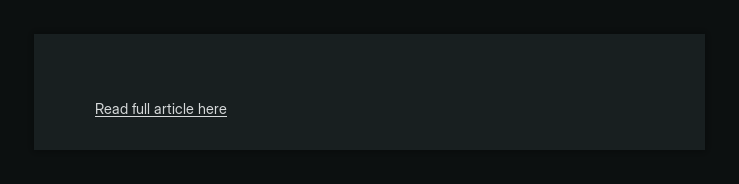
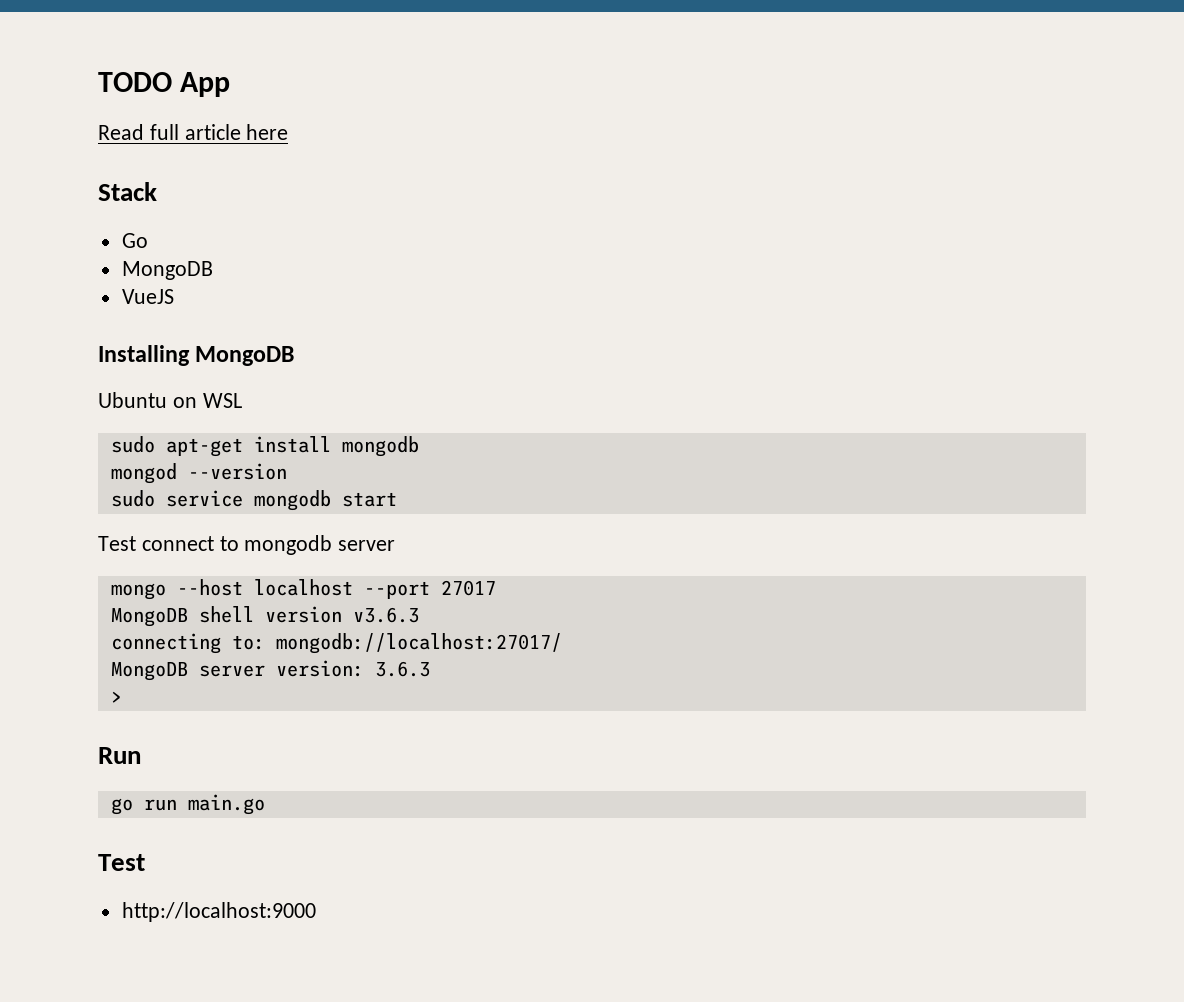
+ TODO App
+ Stack
+ Go
+ MongoDB
+ VueJS
+ Installing MongoDB
+ Ubuntu on WSL
+ sudo apt-get install mongodb
+ mongod --version
+ sudo service mongodb start
+ Test connect to mongodb server
+ mongo --host localhost --port 27017
+ MongoDB shell version v3.6.3
+ connecting to: mongodb://localhost:27017/
+ MongoDB server version: 3.6.3
+ >
+ Run
+ go run main.go
+ Test
+ http://localhost:9000

